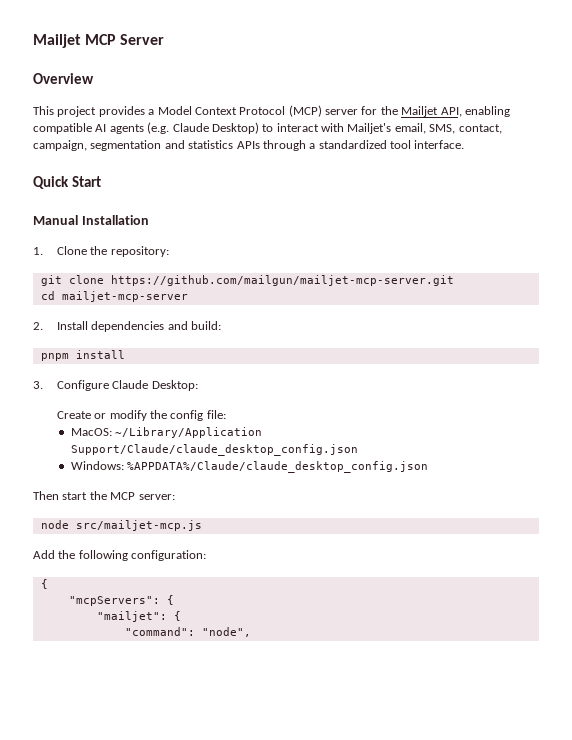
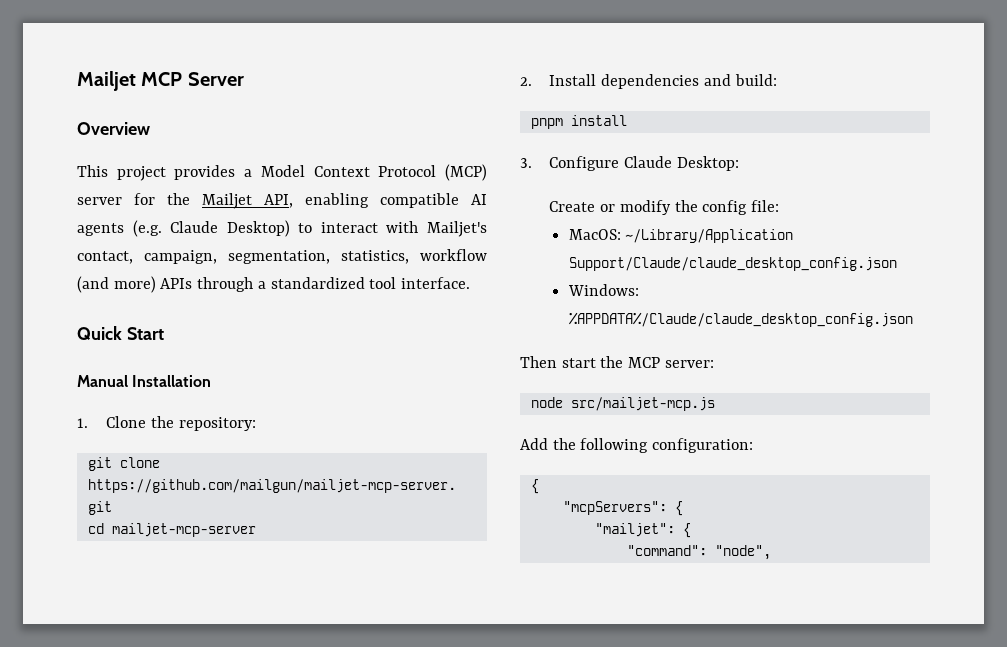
- This project provides a Model Context Protocol (MCP) server for the Mailjet API, enabling compatible AI agents (e.g. Claude Desktop) to interact with Mailjet's email, SMS, contact, campaign, segmentation and statistics APIs through a standardized tool interface.
+ This project provides a Model Context Protocol (MCP) server for the Mailjet API, enabling compatible AI agents (e.g. Claude Desktop) to interact with Mailjet's contact, campaign, segmentation, statistics, workflow (and more) APIs through a standardized tool interface.

